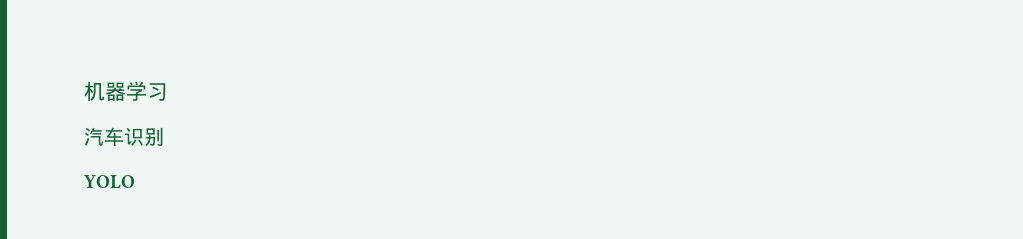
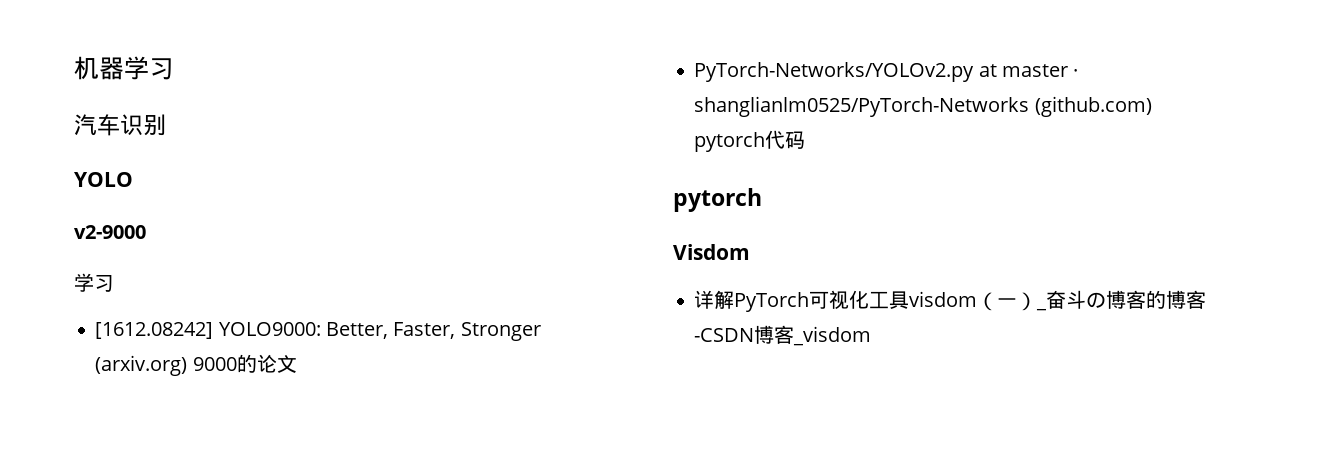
+ v2-9000
+ 学习
+ [1612.08242] YOLO9000: Better, Faster, Stronger (arxiv.org) 9000的论文
+ PyTorch-Networks/YOLOv2.py at master · shanglianlm0525/PyTorch-Networks (github.com) pytorch代码
+ pytorch
+ Visdom
+ 详解PyTorch可视化工具visdom（一）_奋斗の博客的博客-CSDN博客_visdom

